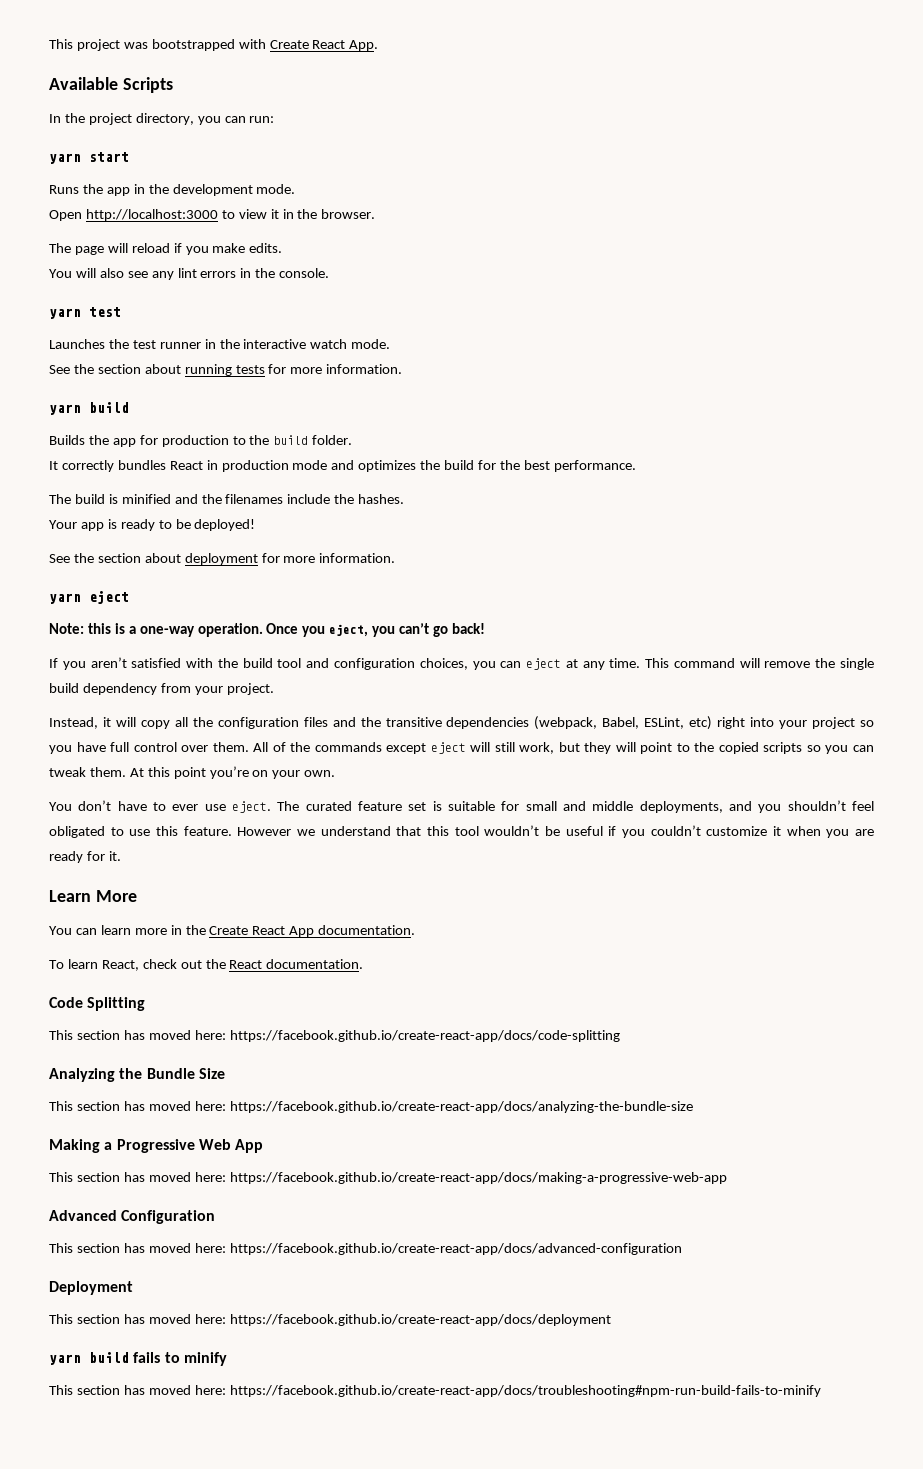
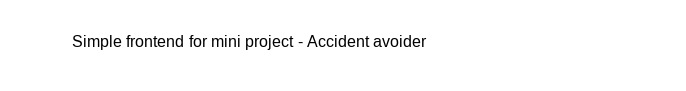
- This project was bootstrapped with Create React App.
- Available Scripts
- In the project directory, you can run:
- yarn start
- Runs the app in the development mode.
- Open http://localhost:3000 to view it in the browser.
- The page will reload if you make edits.
- You will also see any lint errors in the console.
- yarn test
- Launches the test runner in the interactive watch mode.
- See the section about running tests for more information.
- yarn build
- Builds the app for production to the build folder.
- It correctly bundles React in production mode and optimizes the build for the best performance.
- The build is minified and the filenames include the hashes.
- Your app is ready to be deployed!
- See the section about deployment for more information.
- yarn eject
- Note: this is a one-way operation. Once you eject, you can’t go back!
- If you aren’t satisfied with the build tool and configuration choices, you can eject at any time. This command will remove the single build dependency from your project.
- Instead, it will copy all the configuration files and the transitive dependencies (webpack, Babel, ESLint, etc) right into your project so you have full control over them. All of the commands except eject will still work, but they will point to the copied scripts so you can tweak them. At this point you’re on your own.
- You don’t have to ever use eject. The curated feature set is suitable for small and middle deployments, and you shouldn’t feel obligated to use this feature. However we understand that this tool wouldn’t be useful if you couldn’t customize it when you are ready for it.
- Learn More
- You can learn more in the Create React App documentation.
- To learn React, check out the React documentation.
- Code Splitting
- This section has moved here: https://facebook.github.io/create-react-app/docs/code-splitting
- Analyzing the Bundle Size
- This section has moved here: https://facebook.github.io/create-react-app/docs/analyzing-the-bundle-size
- Making a Progressive Web App
- This section has moved here: https://facebook.github.io/create-react-app/docs/making-a-progressive-web-app
- Advanced Configuration
- This section has moved here: https://facebook.github.io/create-react-app/docs/advanced-configuration
- Deployment
- This section has moved here: https://facebook.github.io/create-react-app/docs/deployment
- yarn build fails to minify
- This section has moved here: https://facebook.github.io/create-react-app/docs/troubleshooting#npm-run-build-fails-to-minify
+ Simple frontend for mini project - Accident avoider

